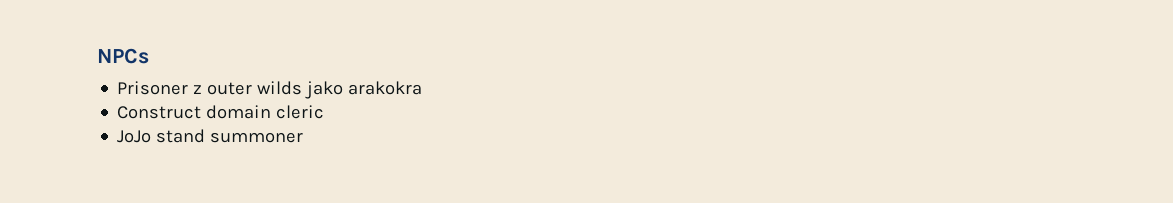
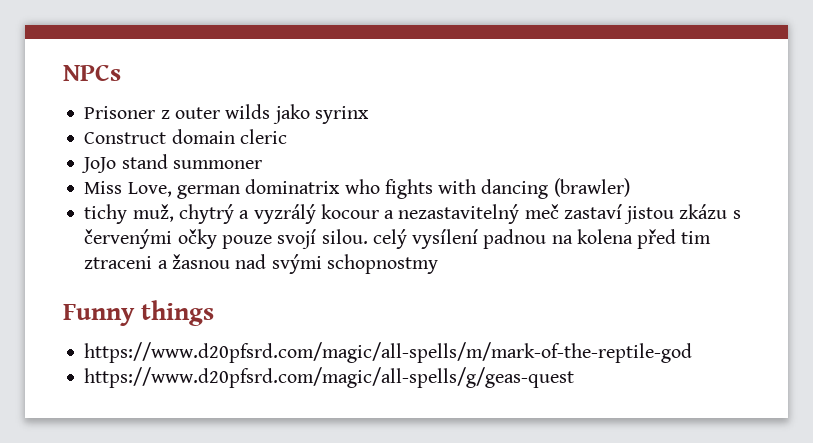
- Prisoner z outer wilds jako arakokra
+ Prisoner z outer wilds jako syrinx
+ Miss Love, german dominatrix who fights with dancing (brawler)
+ tichy muž, chytrý a vyzrálý kocour a nezastavitelný meč zastaví jistou zkázu s červenými očky pouze svojí silou. celý vysílení padnou na kolena před tim ztraceni a žasnou nad svými schopnostmy
+ Funny things
+ https://www.d20pfsrd.com/magic/all-spells/m/mark-of-the-reptile-god
+ https://www.d20pfsrd.com/magic/all-spells/g/geas-quest

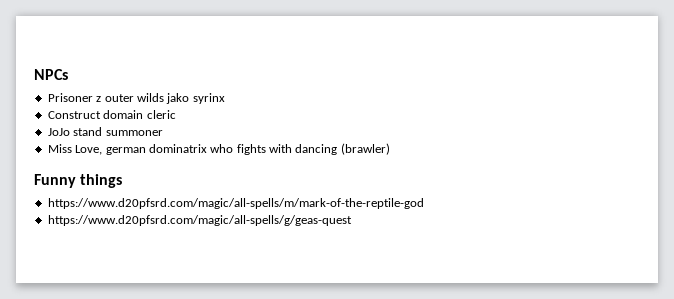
- tichy muž, chytrý a vyzrálý kocour a nezastavitelný meč zastaví jistou zkázu s červenými očky pouze svojí silou. celý vysílení padnou na kolena před tim ztraceni a žasnou nad svými schopnostmy

